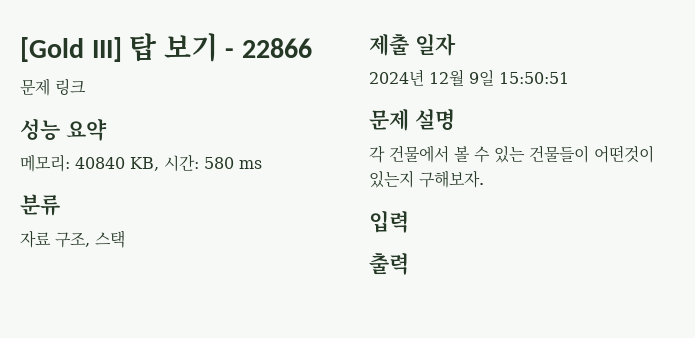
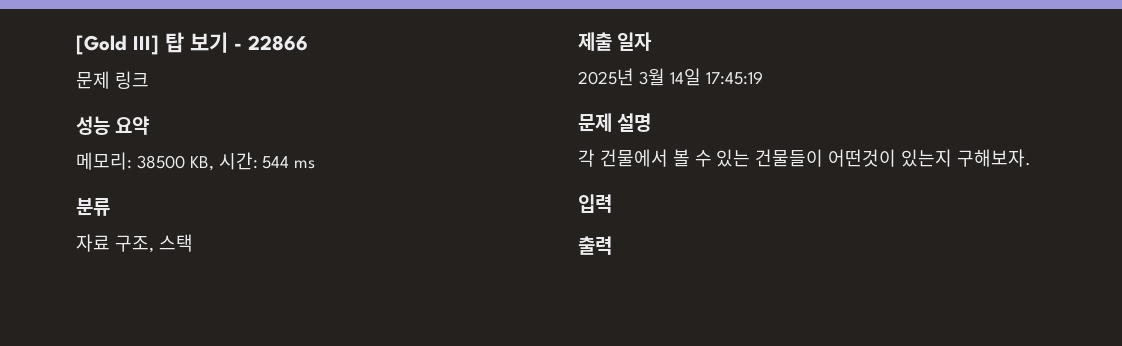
- 메모리: 40840 KB, 시간: 580 ms
+ 메모리: 38500 KB, 시간: 544 ms
- 2024년 12월 9일 15:50:51
+ 2025년 3월 14일 17:45:19

